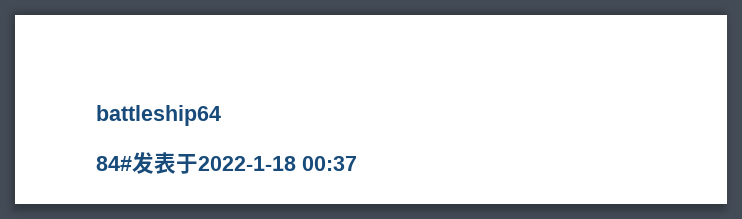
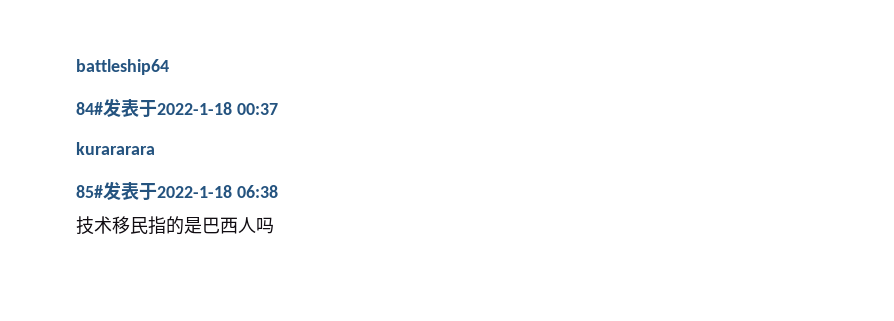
+ kurararara
+ 85#发表于2022-1-18 06:38
+ 技术移民指的是巴西人吗

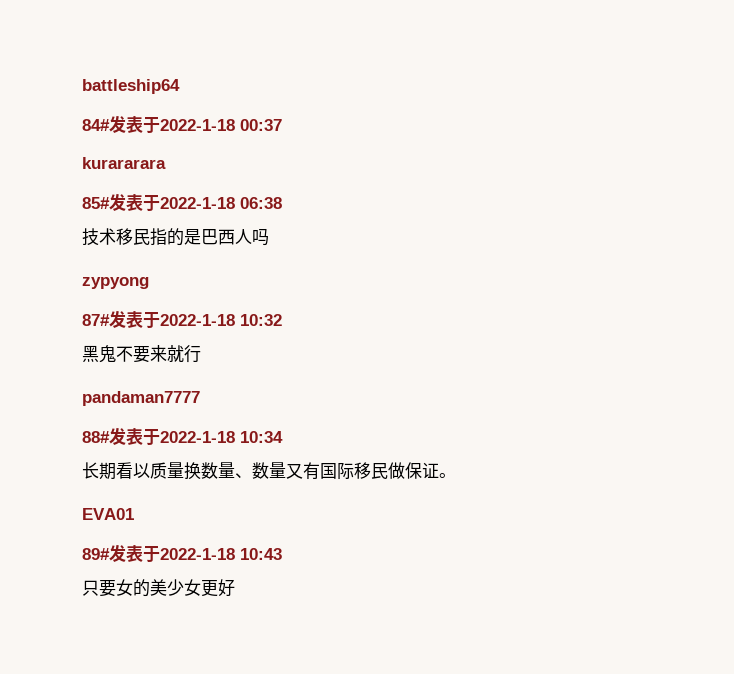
+ zypyong
+ 87#发表于2022-1-18 10:32
+ 黑鬼不要来就行
+ pandaman7777
+ 88#发表于2022-1-18 10:34
+ 长期看以质量换数量、数量又有国际移民做保证。
+ EVA01
+ 89#发表于2022-1-18 10:43
+ 只要女的美少女更好

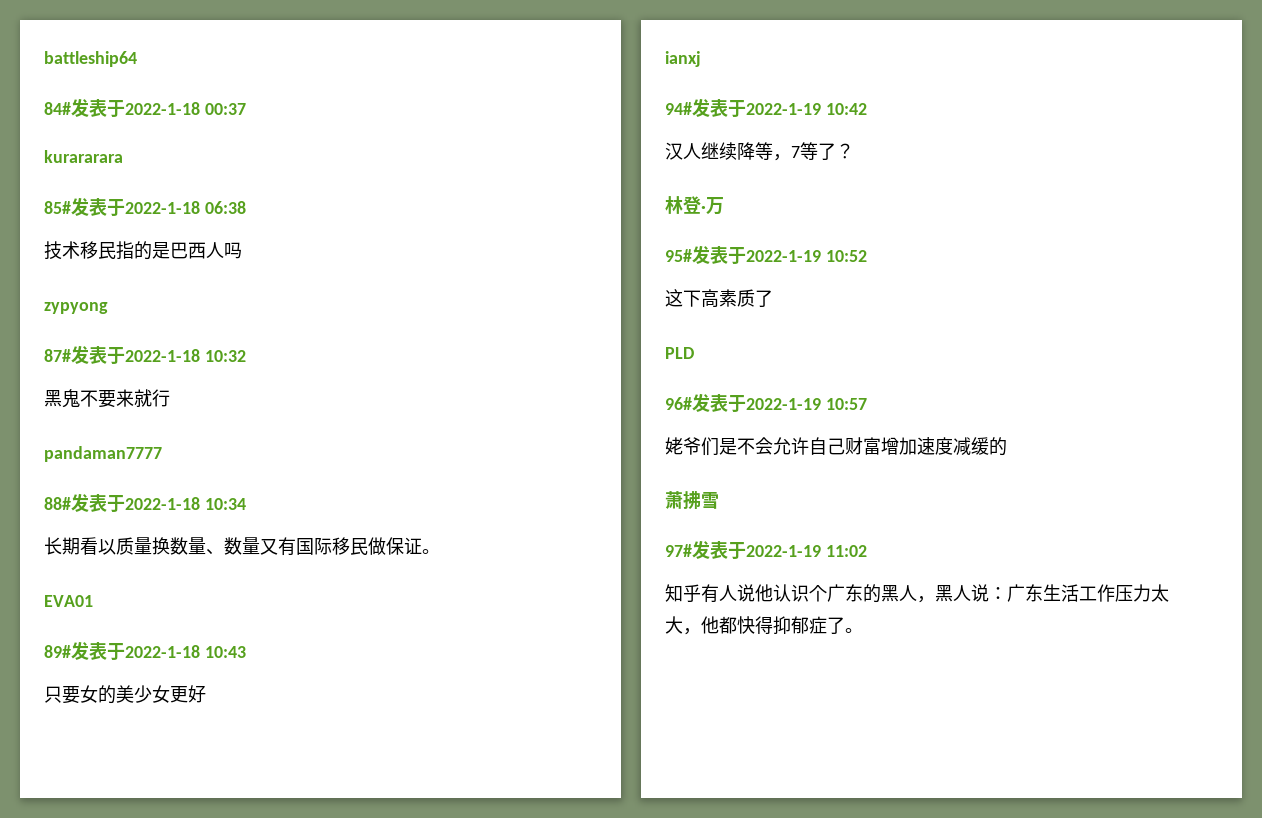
+ ianxj
+ 94#发表于2022-1-19 10:42
+ 汉人继续降等，7等了？
+ 林登·万
+ 95#发表于2022-1-19 10:52
+ 这下高素质了
+ PLD
+ 96#发表于2022-1-19 10:57
+ 姥爷们是不会允许自己财富增加速度减缓的
+ 萧拂雪
+ 97#发表于2022-1-19 11:02
+ 知乎有人说他认识个广东的黑人，黑人说：广东生活工作压力太大，他都快得抑郁症了。

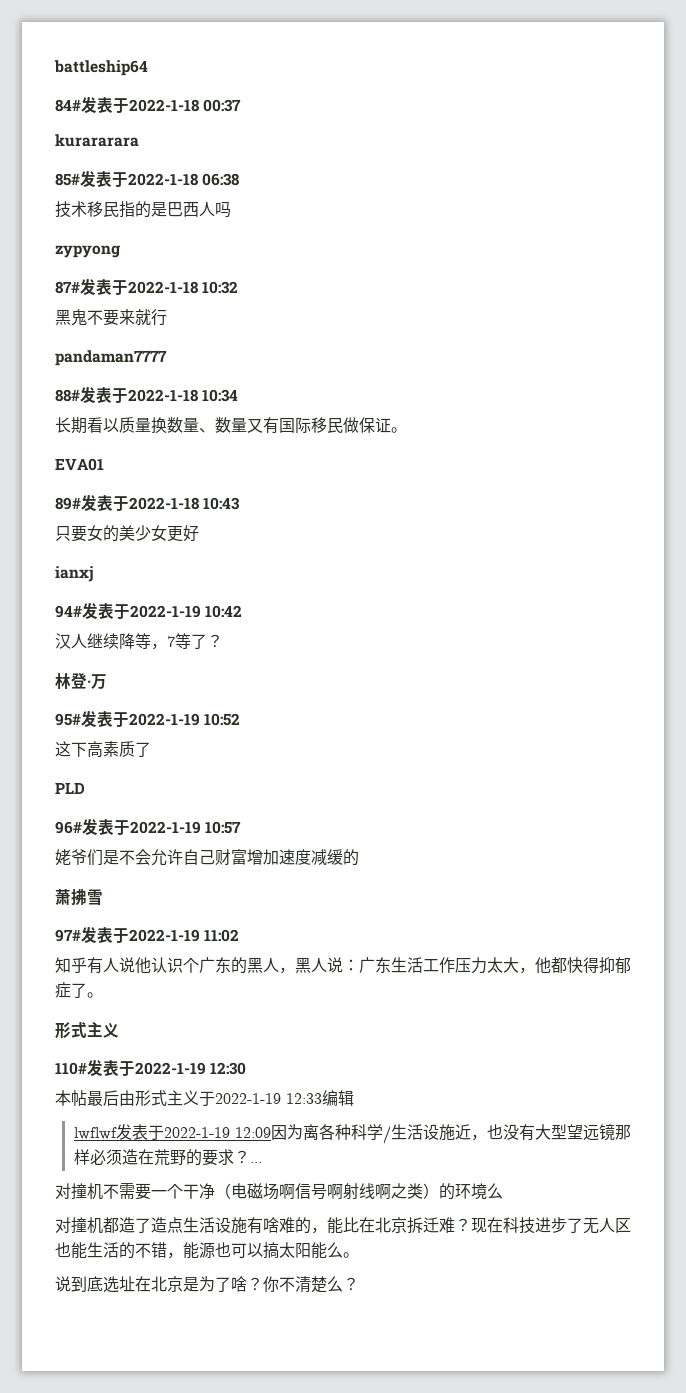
  知乎有人说他认识个广东的黑人，黑人说：广东生活工作压力太大，他都快得抑郁症了。
+ 形式主义
+ 110#发表于2022-1-19 12:30
+ 本帖最后由形式主义于2022-1-19 12:33编辑
+ lwflwf发表于2022-1-19 12:09因为离各种科学/生活设施近，也没有大型望远镜那样必须造在荒野的要求？...
+ 对撞机不需要一个干净（电磁场啊信号啊射线啊之类）的环境么
+ 对撞机都造了造点生活设施有啥难的，能比在北京拆迁难？现在科技进步了无人区也能生活的不错，能源也可以搞太阳能么。
+ 说到底选址在北京是为了啥？你不清楚么？

